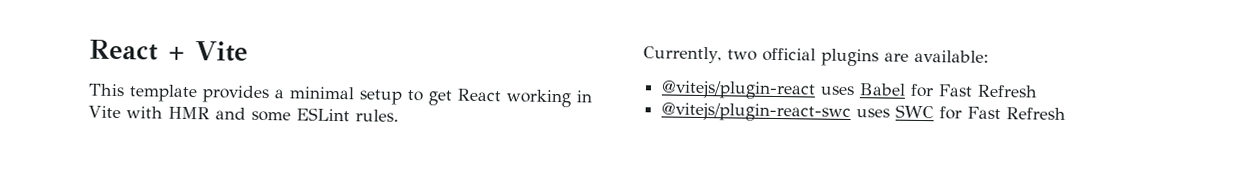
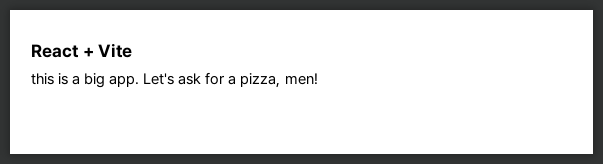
- This template provides a minimal setup to get React working in Vite with HMR and some ESLint rules.
- Currently, two official plugins are available:
- @vitejs/plugin-react uses Babel for Fast Refresh
- @vitejs/plugin-react-swc uses SWC for Fast Refresh
+ this is a big app. Let's ask for a pizza, men!

